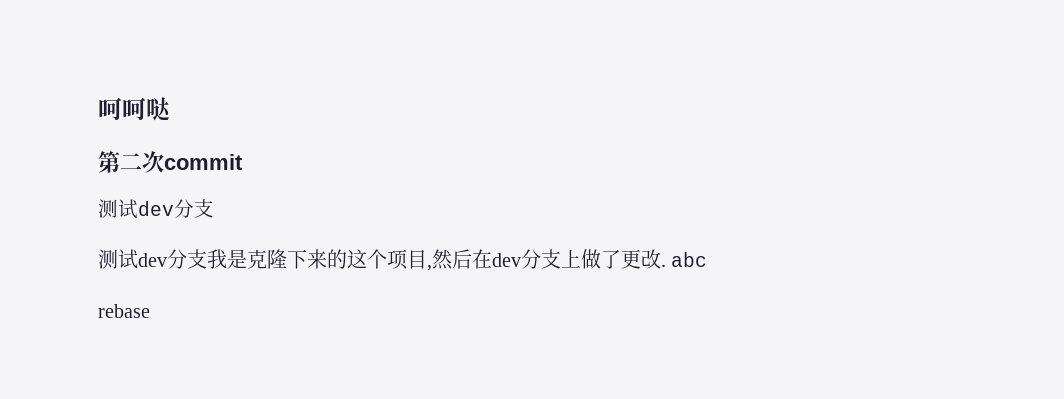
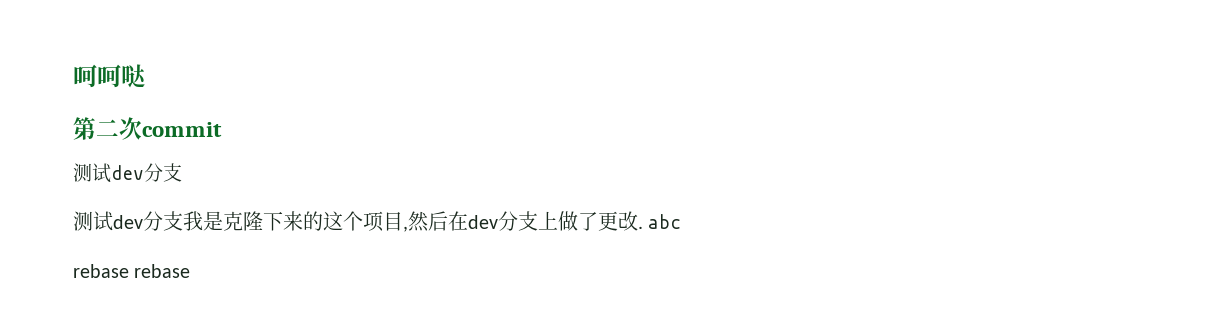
- rebase
+ rebase rebase

